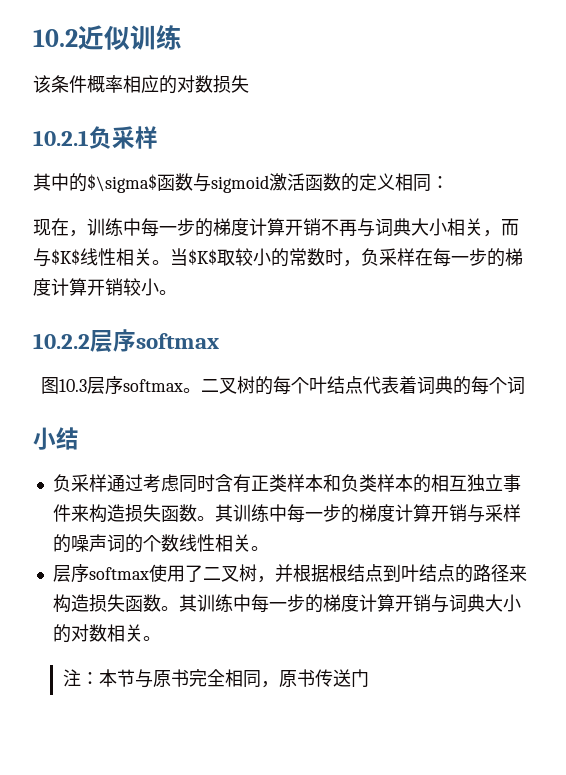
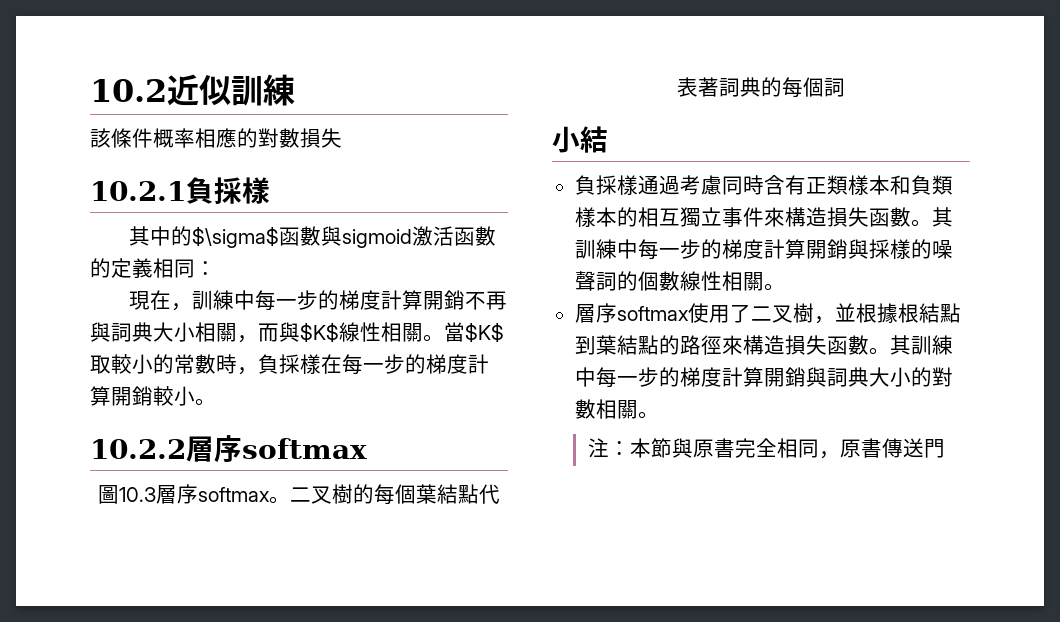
- 10.2近似训练
- 该条件概率相应的对数损失
+ 10.2近似訓練
+ 該條件概率相應的對數損失
- 10.2.1负采样
+ 10.2.1負採樣
- 其中的$\sigma$函数与sigmoid激活函数的定义相同：
+ 其中的$\sigma$函數與sigmoid激活函數的定義相同：
- 现在，训练中每一步的梯度计算开销不再与词典大小相关，而与$K$线性相关。当$K$取较小的常数时，负采样在每一步的梯度计算开销较小。
+ 現在，訓練中每一步的梯度計算開銷不再與詞典大小相關，而與$K$線性相關。當$K$取較小的常數時，負採樣在每一步的梯度計算開銷較小。
- 10.2.2层序softmax
+ 10.2.2層序softmax
- 图10.3层序softmax。
+ 圖10.3層序softmax。
- 二叉树的每个叶结点代表着词典的每个词
- 小结
- 负采样通过考虑同时含有正类样本和负类样本的相互独立事件来构造损失函数。其训练中每一步的梯度计算开销与采样的噪声词的个数线性相关。
- 层序softmax使用了二叉树，并根据根结点到叶结点的路径来构造损失函数。其训练中每一步的梯度计算开销与词典大小的对数相关。
+ 二叉樹的每個葉結點代表著詞典的每個詞
+ 小結
+ 負採樣通過考慮同時含有正類樣本和負類樣本的相互獨立事件來構造損失函數。其訓練中每一步的梯度計算開銷與採樣的噪聲詞的個數線性相關。
+ 層序softmax使用了二叉樹，並根據根結點到葉結點的路徑來構造損失函數。其訓練中每一步的梯度計算開銷與詞典大小的對數相關。
- 注：本节与原书完全相同，原书传送门
+ 注：本節與原書完全相同，原書傳送門

